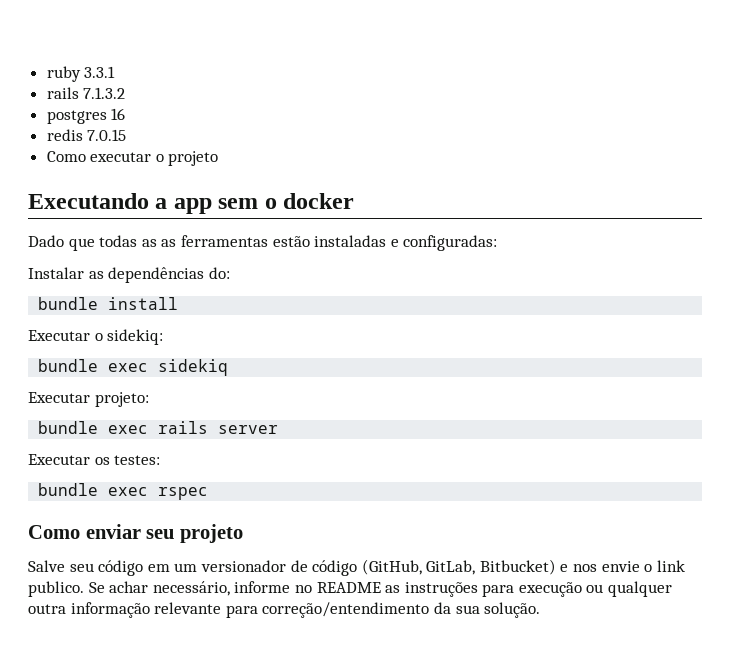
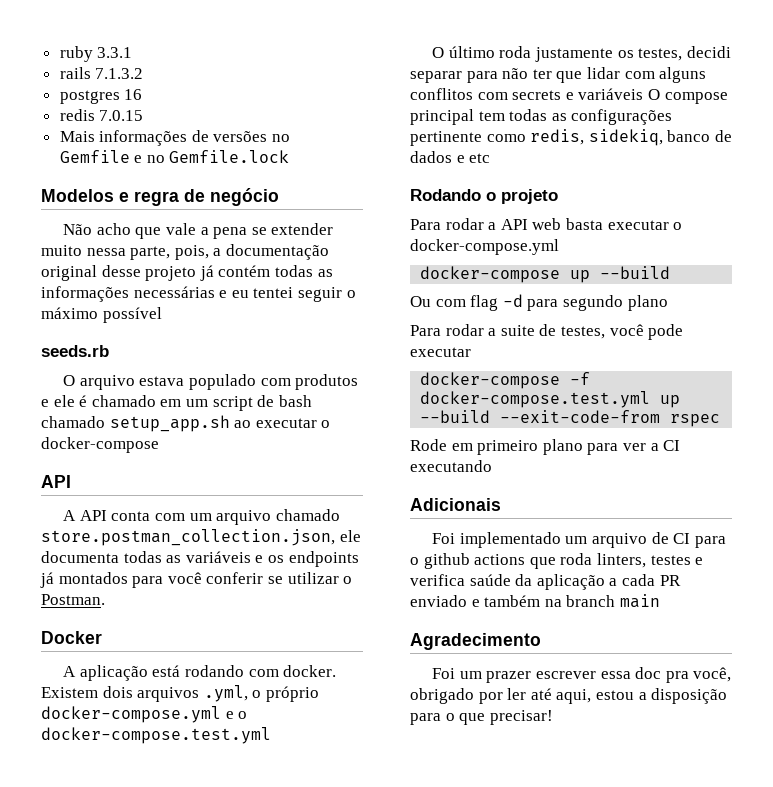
- Como executar o projeto
- Executando a app sem o docker
- Dado que todas as as ferramentas estão instaladas e configuradas:
- Instalar as dependências do:
- bundle install
- Executar o sidekiq:
- bundle exec sidekiq
- Executar projeto:
- bundle exec rails server
- Executar os testes:
- bundle exec rspec
- Como enviar seu projeto
- Salve seu código em um versionador de código (GitHub, GitLab, Bitbucket) e nos envie o link publico. Se achar necessário, informe no README as instruções para execução ou qualquer outra informação relevante para correção/entendimento da sua solução.
+ Mais informações de versões no Gemfile e no Gemfile.lock
+ Modelos e regra de negócio
+ Não acho que vale a pena se extender muito nessa parte, pois, a documentação original desse projeto já contém todas as informações necessárias e eu tentei seguir o máximo possível
+ seeds.rb
+ O arquivo estava populado com produtos e ele é chamado em um script de bash chamado setup_app.sh ao executar o docker-compose
+ API
+ A API conta com um arquivo chamado store.postman_collection.json, ele documenta todas as variáveis e os endpoints já montados para você conferir se utilizar o Postman.
+ Docker
+ A aplicação está rodando com docker. Existem dois arquivos .yml, o próprio docker-compose.yml e o docker-compose.test.yml
+ O último roda justamente os testes, decidi separar para não ter que lidar com alguns conflitos com secrets e variáveis O compose principal tem todas as configurações pertinente como redis, sidekiq, banco de dados e etc
+ Rodando o projeto
+ Para rodar a API web basta executar o docker-compose.yml
+ docker-compose up --build
+ Ou com flag -d para segundo plano
+ Para rodar a suite de testes, você pode executar
+ docker-compose -f docker-compose.test.yml up --build --exit-code-from rspec
+ Rode em primeiro plano para ver a CI executando
+ Adicionais
+ Foi implementado um arquivo de CI para o github actions que roda linters, testes e verifica saúde da aplicação a cada PR enviado e também na branch main
+ Agradecimento
+ Foi um prazer escrever essa doc pra você, obrigado por ler até aqui, estou a disposição para o que precisar!

